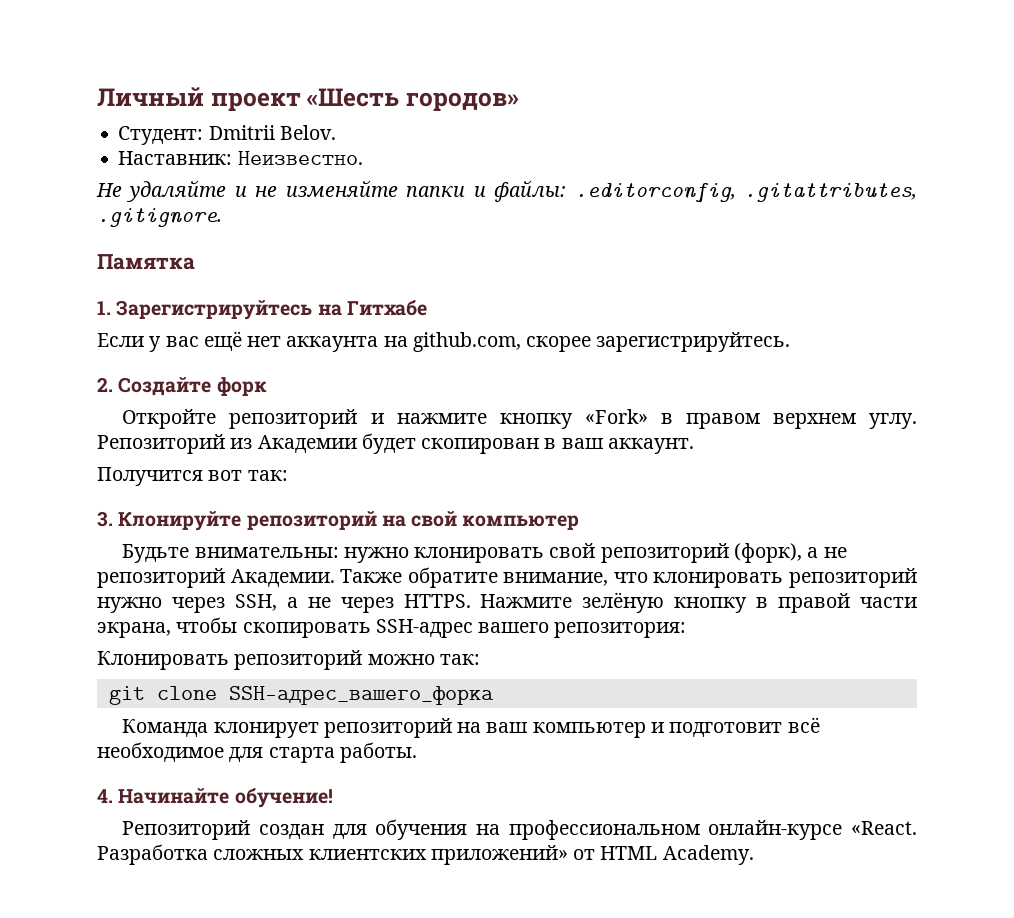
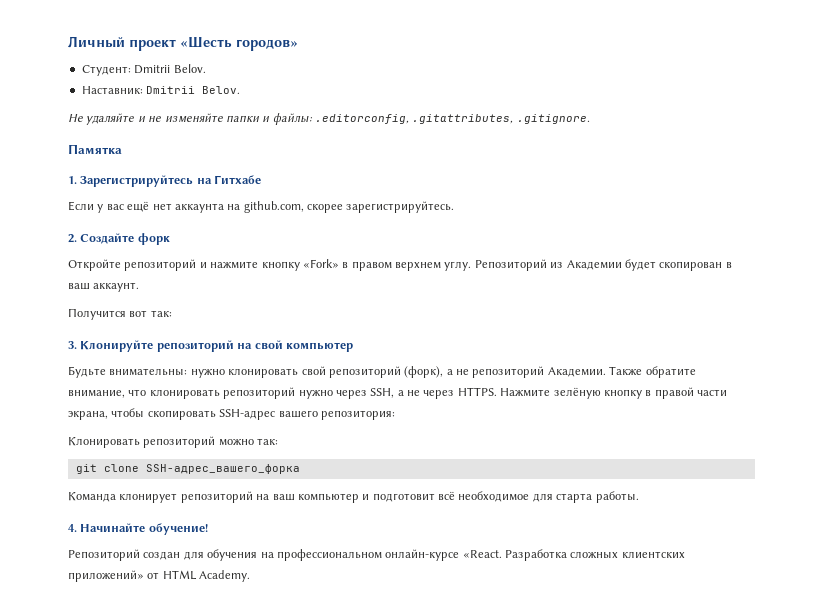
- Наставник: Неизвестно.
+ Наставник: Dmitrii Belov.

